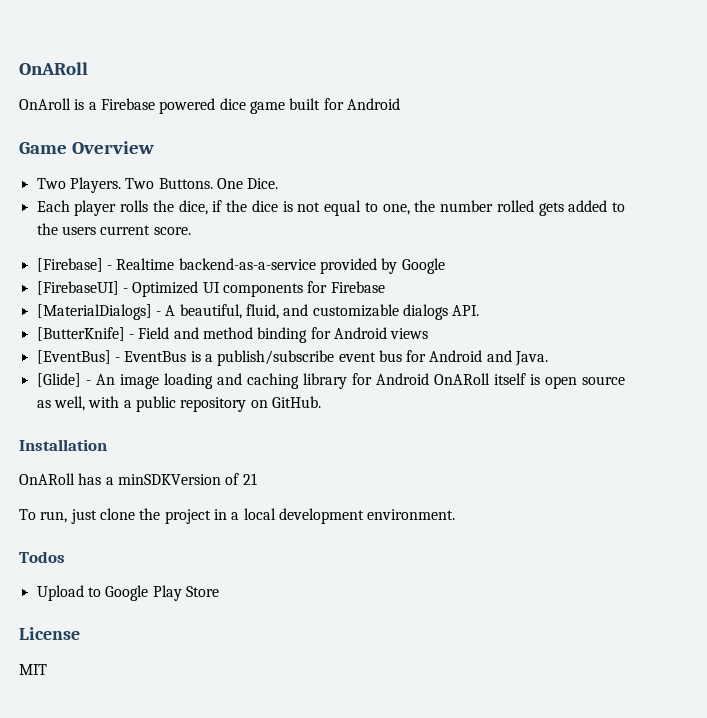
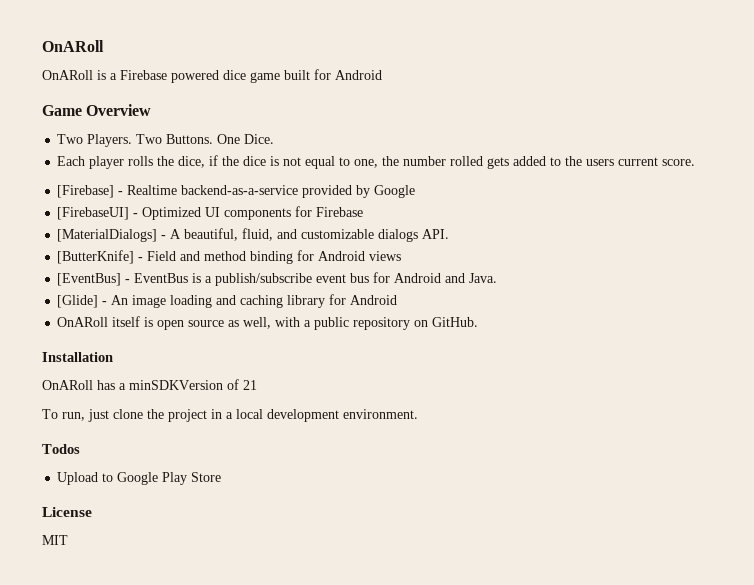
- OnAroll is a Firebase powered dice game built for Android
+ OnARoll is a Firebase powered dice game built for Android
- [Glide] - An image loading and caching library for Android OnARoll itself is open source as well, with a public repository on GitHub.
+ [Glide] - An image loading and caching library for Android
+ OnARoll itself is open source as well, with a public repository on GitHub.

